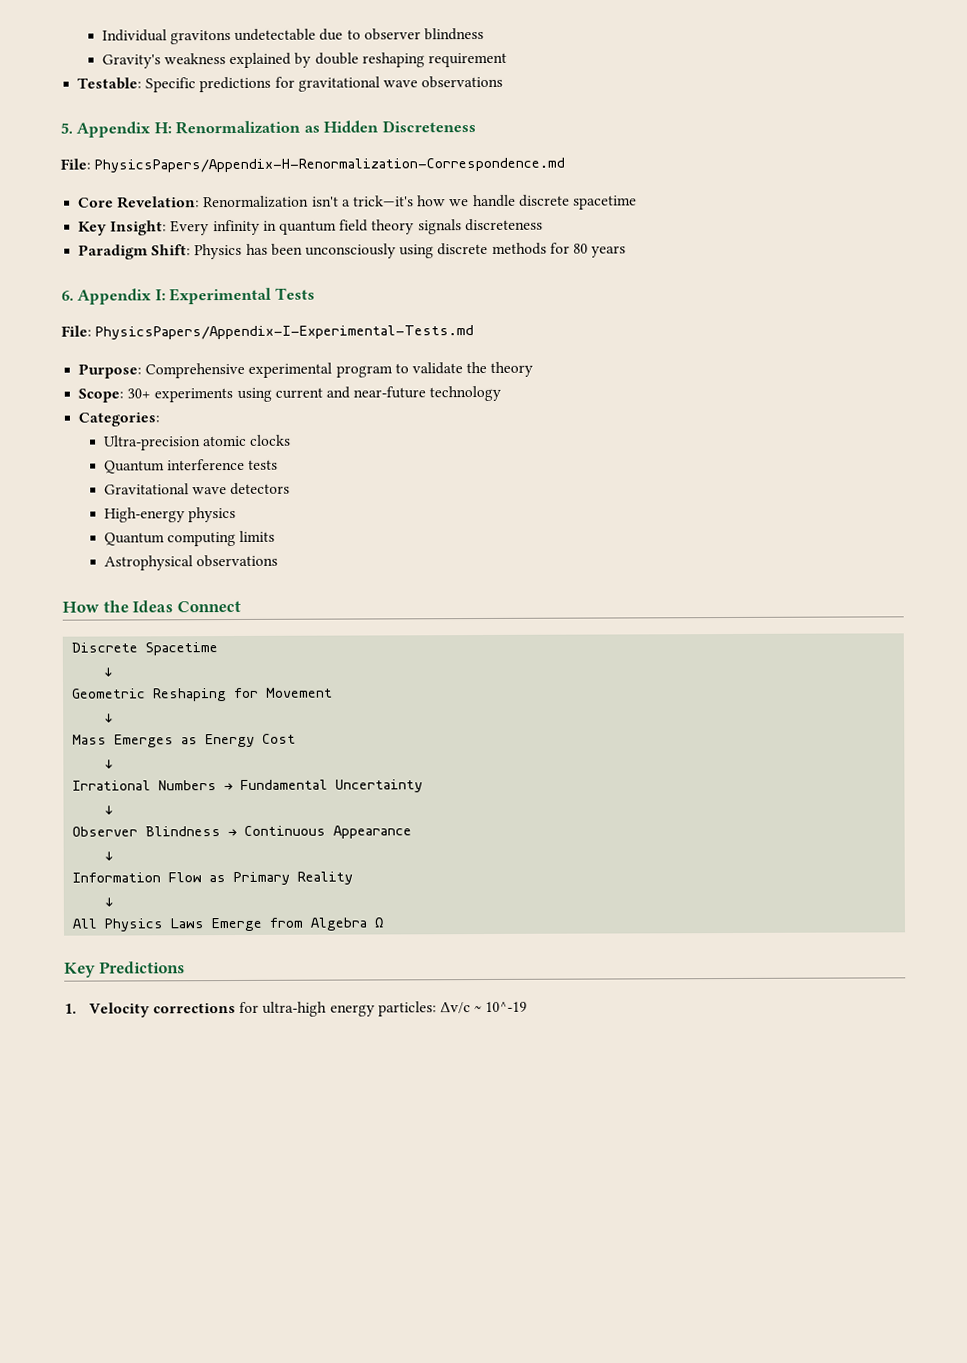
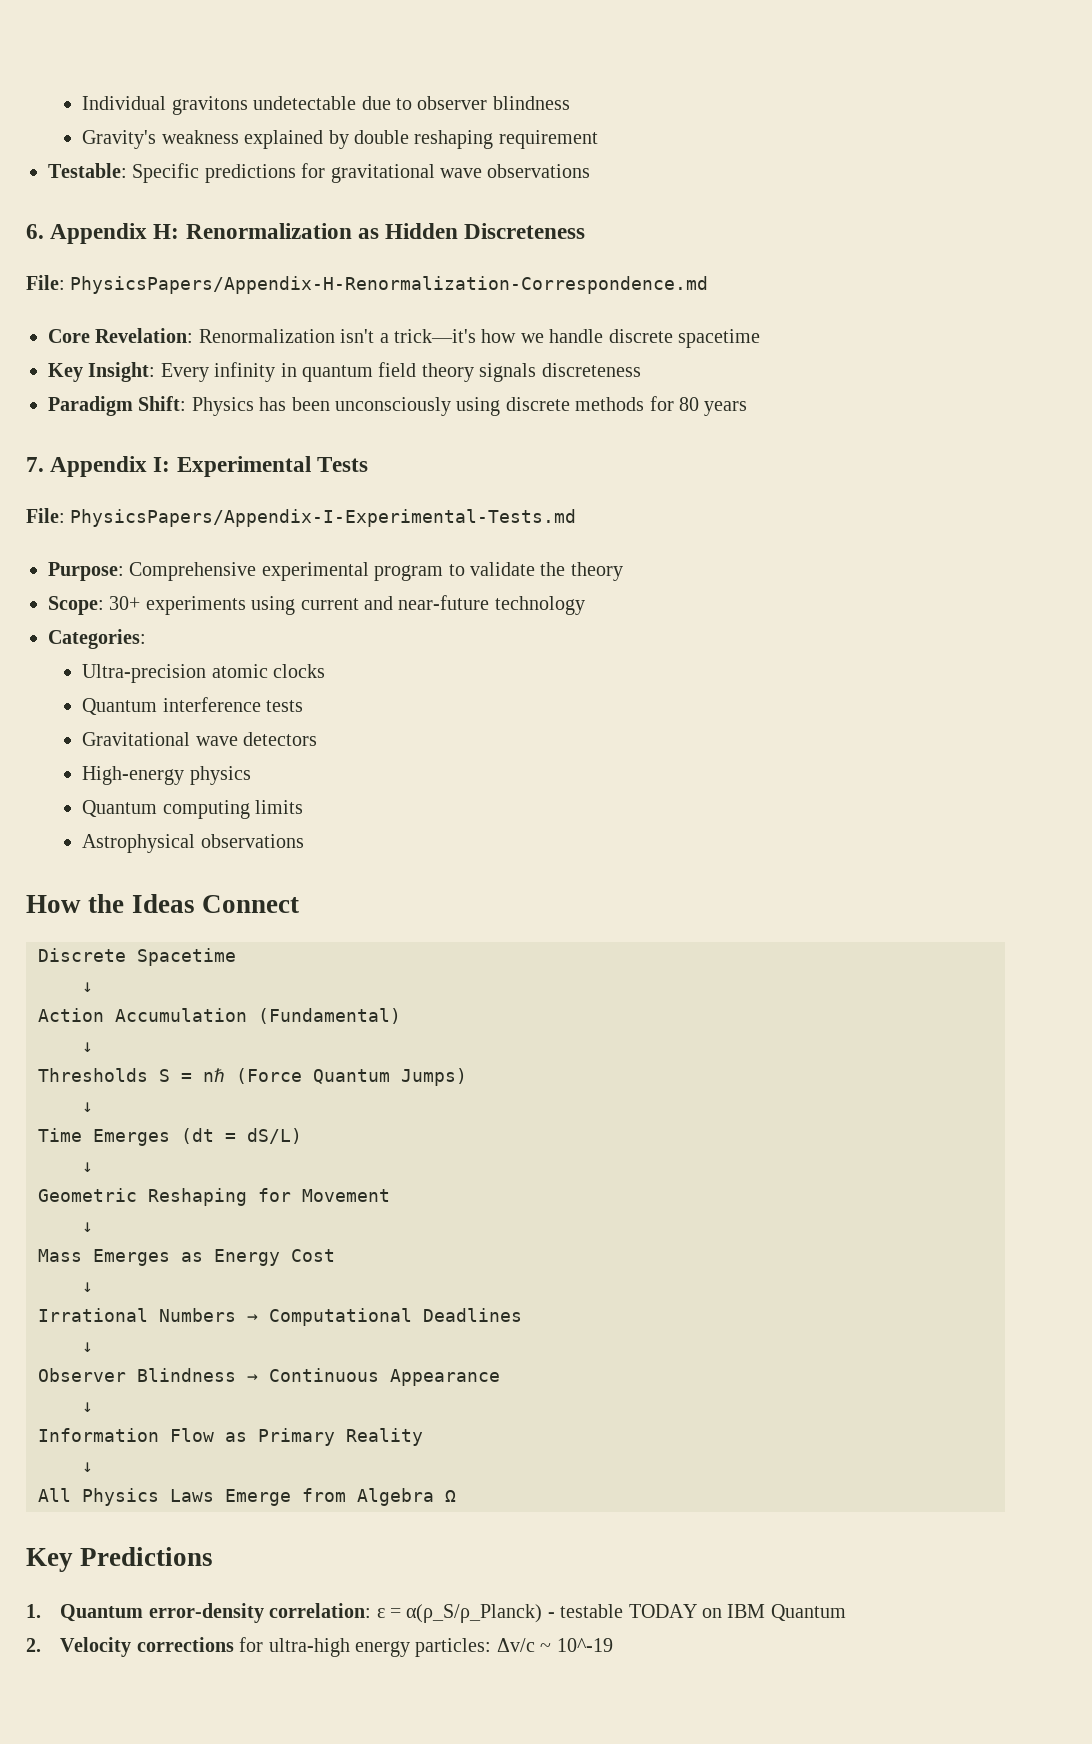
- 5. Appendix H: Renormalization as Hidden Discreteness
+ 6. Appendix H: Renormalization as Hidden Discreteness
- 6. Appendix I: Experimental Tests
+ 7. Appendix I: Experimental Tests
+ Action Accumulation (Fundamental)
+ ↓
+ Thresholds S = nℏ (Force Quantum Jumps)
+ ↓
+ Time Emerges (dt = dS/L)
+ ↓
- Irrational Numbers → Fundamental Uncertainty
+ Irrational Numbers → Computational Deadlines
- 1. Velocity corrections for ultra-high energy particles: Δv/c ~ 10^-19
+ 1. Quantum error-density correlation: ε = α(ρ_S/ρ_Planck) - testable TODAY on IBM Quantum
+ 2. Velocity corrections for ultra-high energy particles: Δv/c ~ 10^-19

